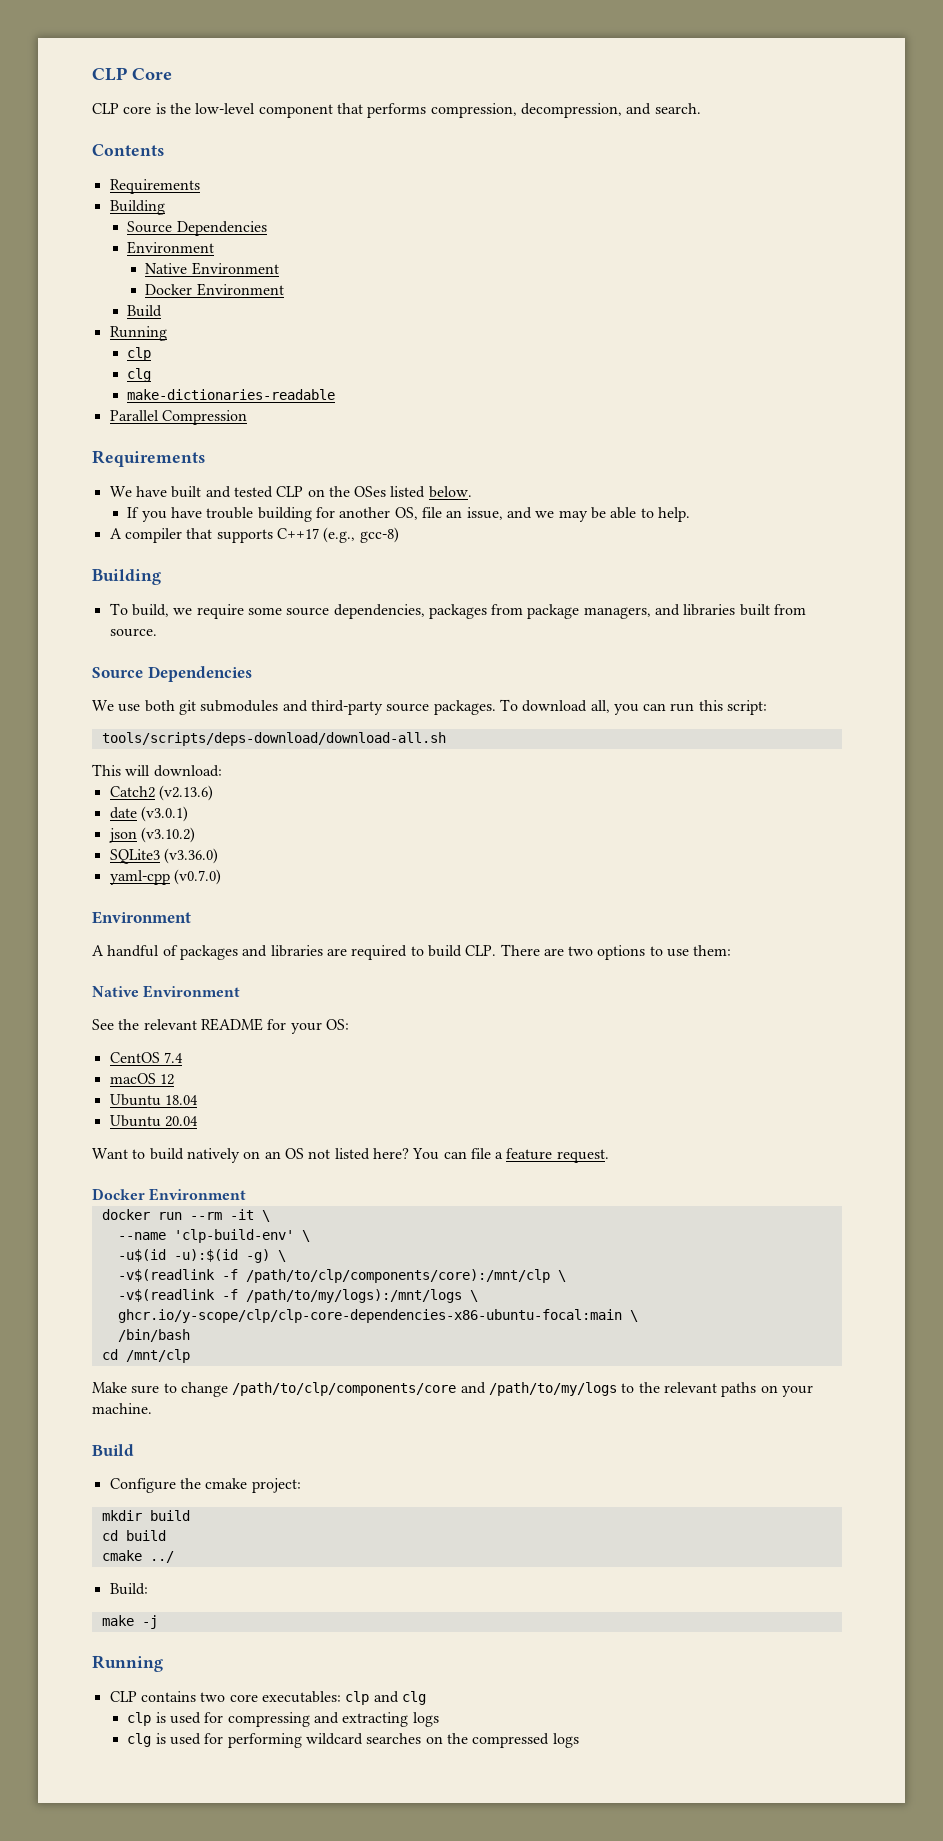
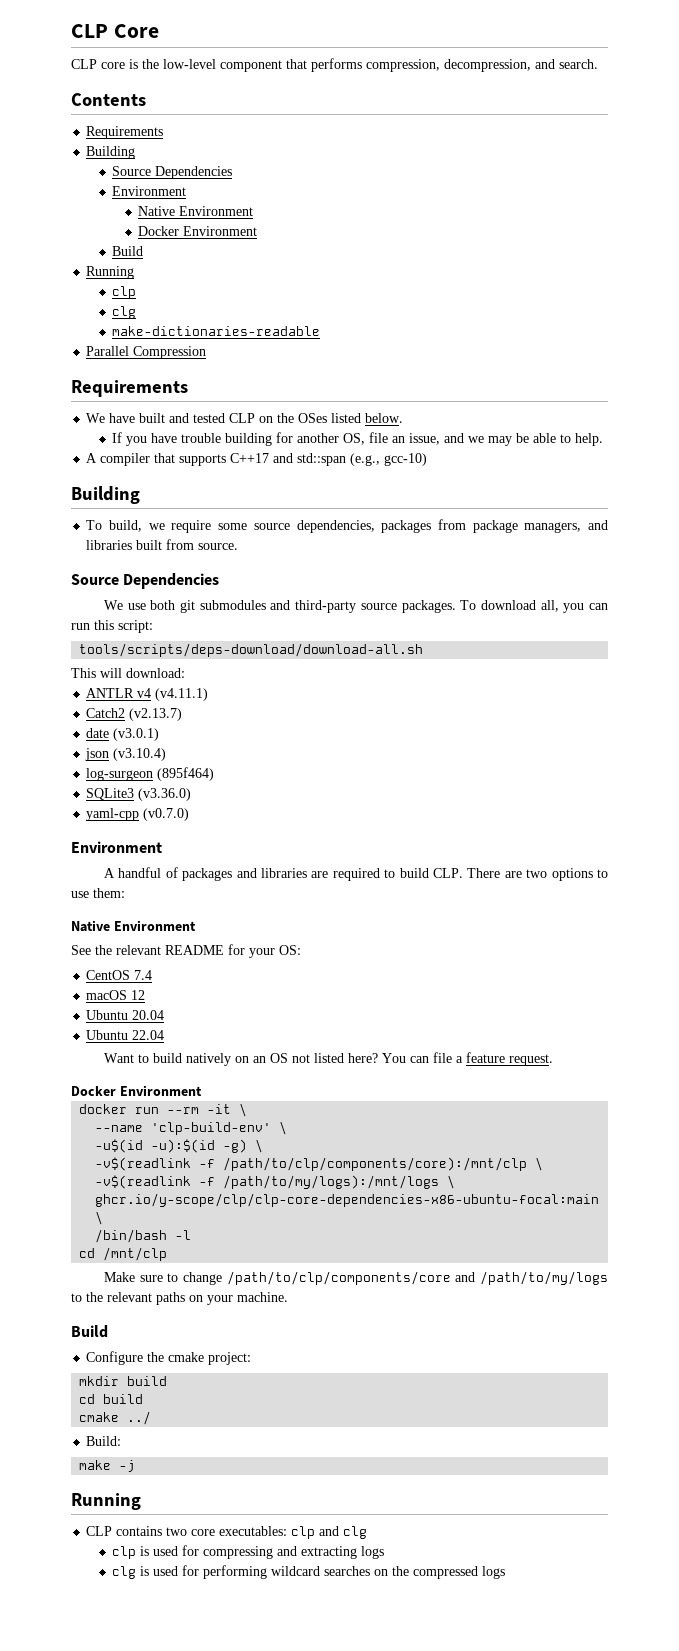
- A compiler that supports C++17 (e.g., gcc-8)
+ A compiler that supports C++17 and std::span (e.g., gcc-10)
+ ANTLR v4 (v4.11.1)
- Catch2 (v2.13.6)
+ Catch2 (v2.13.7)
- json (v3.10.2)
+ json (v3.10.4)
+ log-surgeon (895f464)
- Ubuntu 18.04
  Ubuntu 20.04
+ Ubuntu 22.04
- /bin/bash
+ /bin/bash -l

